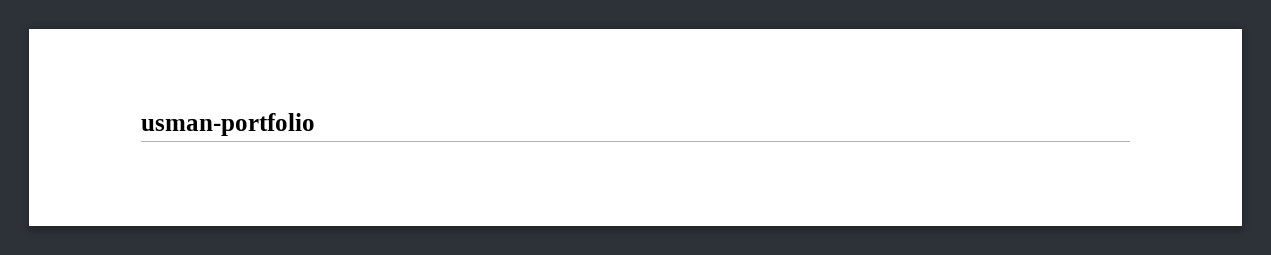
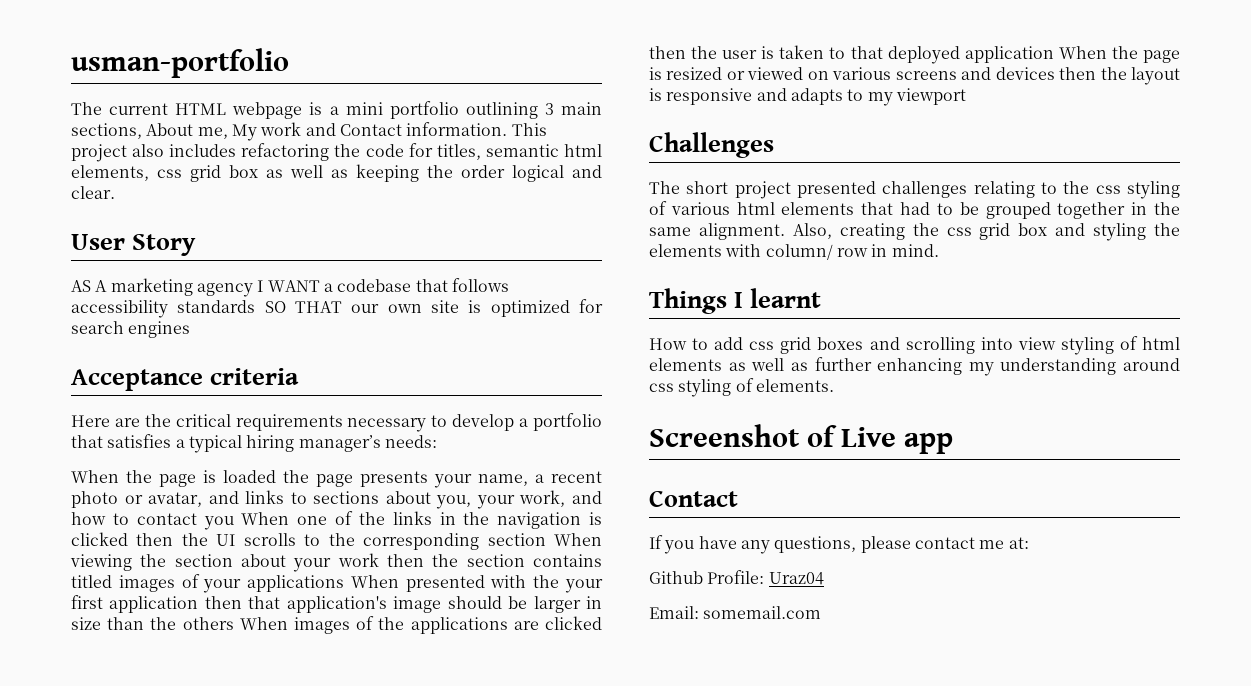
+ The current HTML webpage is a mini portfolio outlining 3 main sections, About me, My work and Contact information. This project also includes refactoring the code for titles, semantic html elements, css grid box as well as keeping the order logical and clear.
+ User Story
+ AS A marketing agency I WANT a codebase that follows accessibility standards SO THAT our own site is optimized for search engines
+ Acceptance criteria
+ Here are the critical requirements necessary to develop a portfolio that satisfies a typical hiring manager’s needs:
+ When the page is loaded the page presents your name, a recent photo or avatar, and links to sections about you, your work, and how to contact you When one of the links in the navigation is clicked then the UI scrolls to the corresponding section When viewing the section about your work then the section contains titled images of your applications When presented with the your first application then that application's image should be larger in size than the others When images of the applications are clicked then the user is taken to that deployed application When the page is resized or viewed on various screens and devices then the layout is responsive and adapts to my viewport
+ Challenges
+ The short project presented challenges relating to the css styling of various html elements that had to be grouped together in the same alignment. Also, creating the css grid box and styling the elements with column/ row in mind.
+ Things I learnt
+ How to add css grid boxes and scrolling into view styling of html elements as well as further enhancing my understanding around css styling of elements.
+ Screenshot of Live app
+ Contact
+ If you have any questions, please contact me at:
+ Github Profile: Uraz04
+ Email: somemail.com

